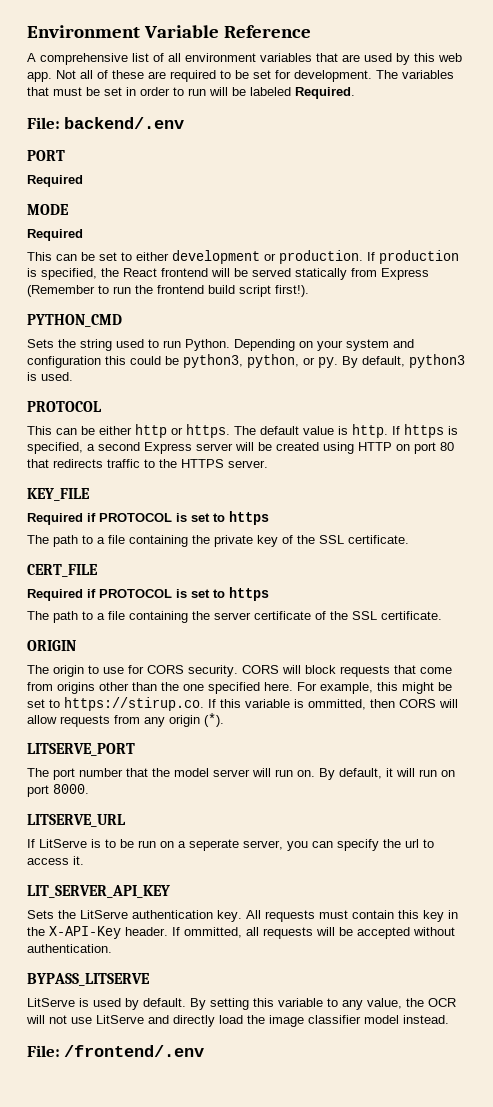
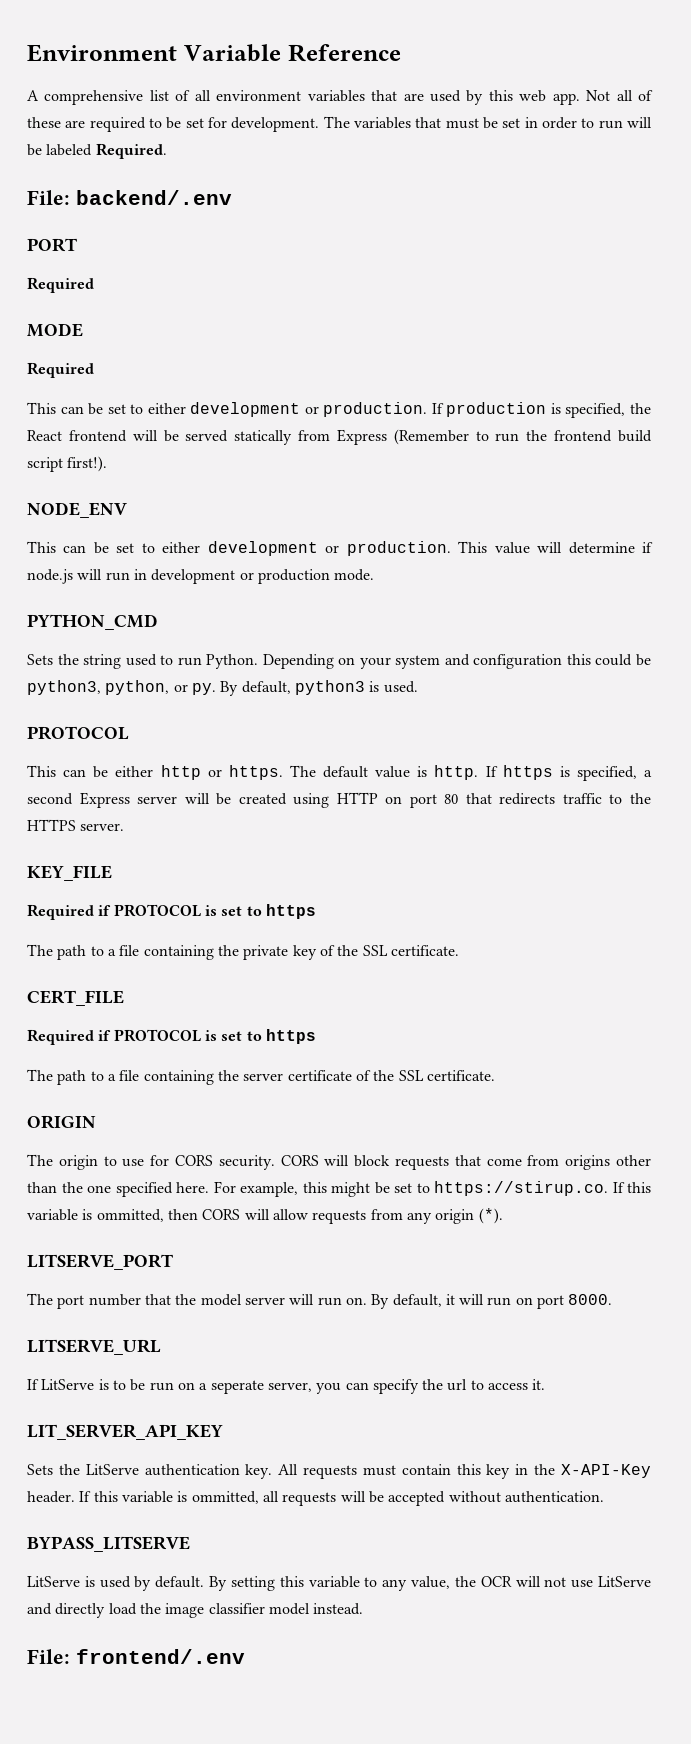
+ NODE_ENV
+ This can be set to either development or production. This value will determine if node.js will run in development or production mode.
- If ommitted, all requests will be accepted without authentication.
+ If this variable is ommitted, all requests will be accepted without authentication.
- File: /frontend/.env
+ File: frontend/.env

